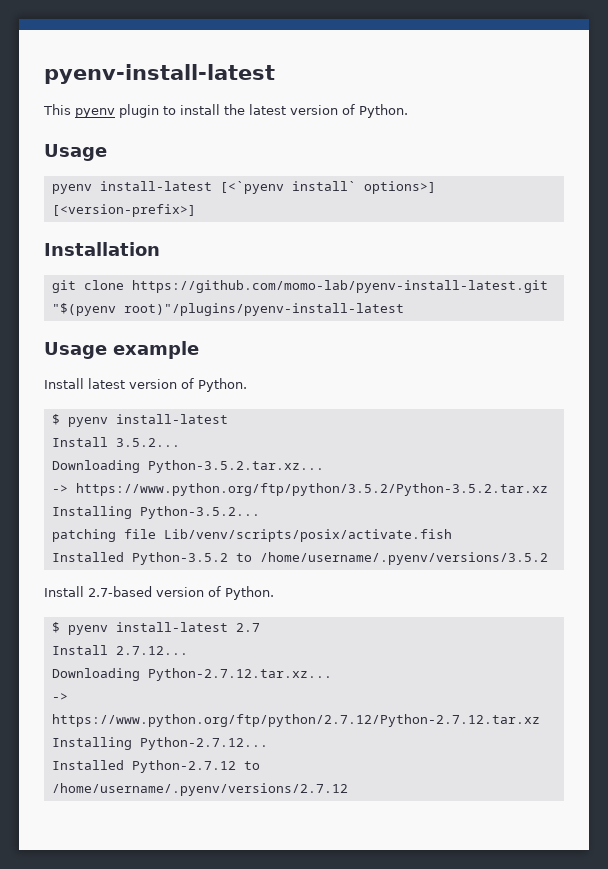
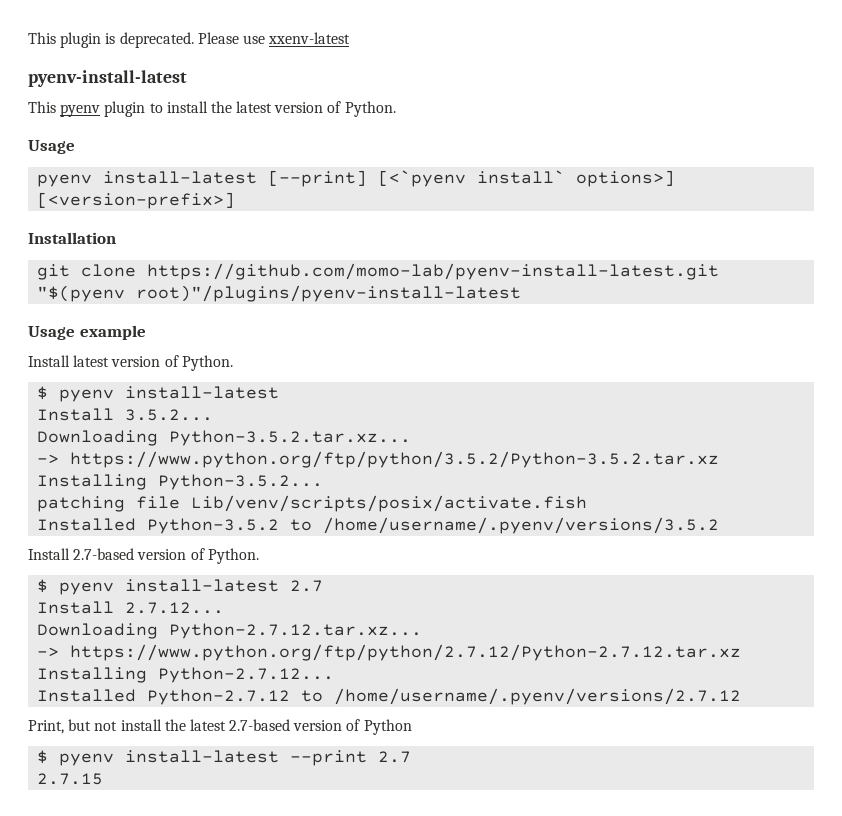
+ This plugin is deprecated. Please use xxenv-latest
- pyenv install-latest [<`pyenv install` options>] [<version-prefix>]
+ pyenv install-latest [--print] [<`pyenv install` options>] [<version-prefix>]
+ Print, but not install the latest 2.7-based version of Python
+ $ pyenv install-latest --print 2.7
+ 2.7.15

